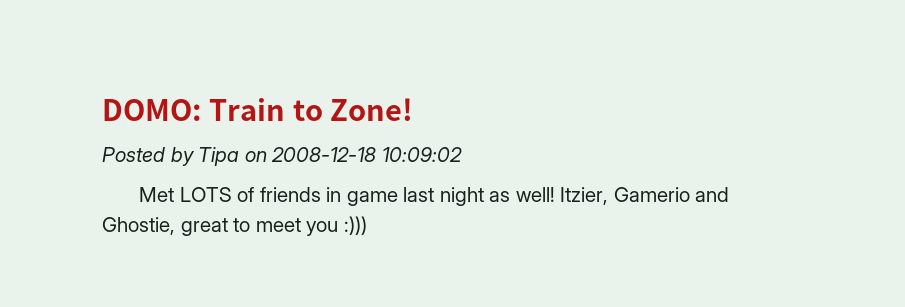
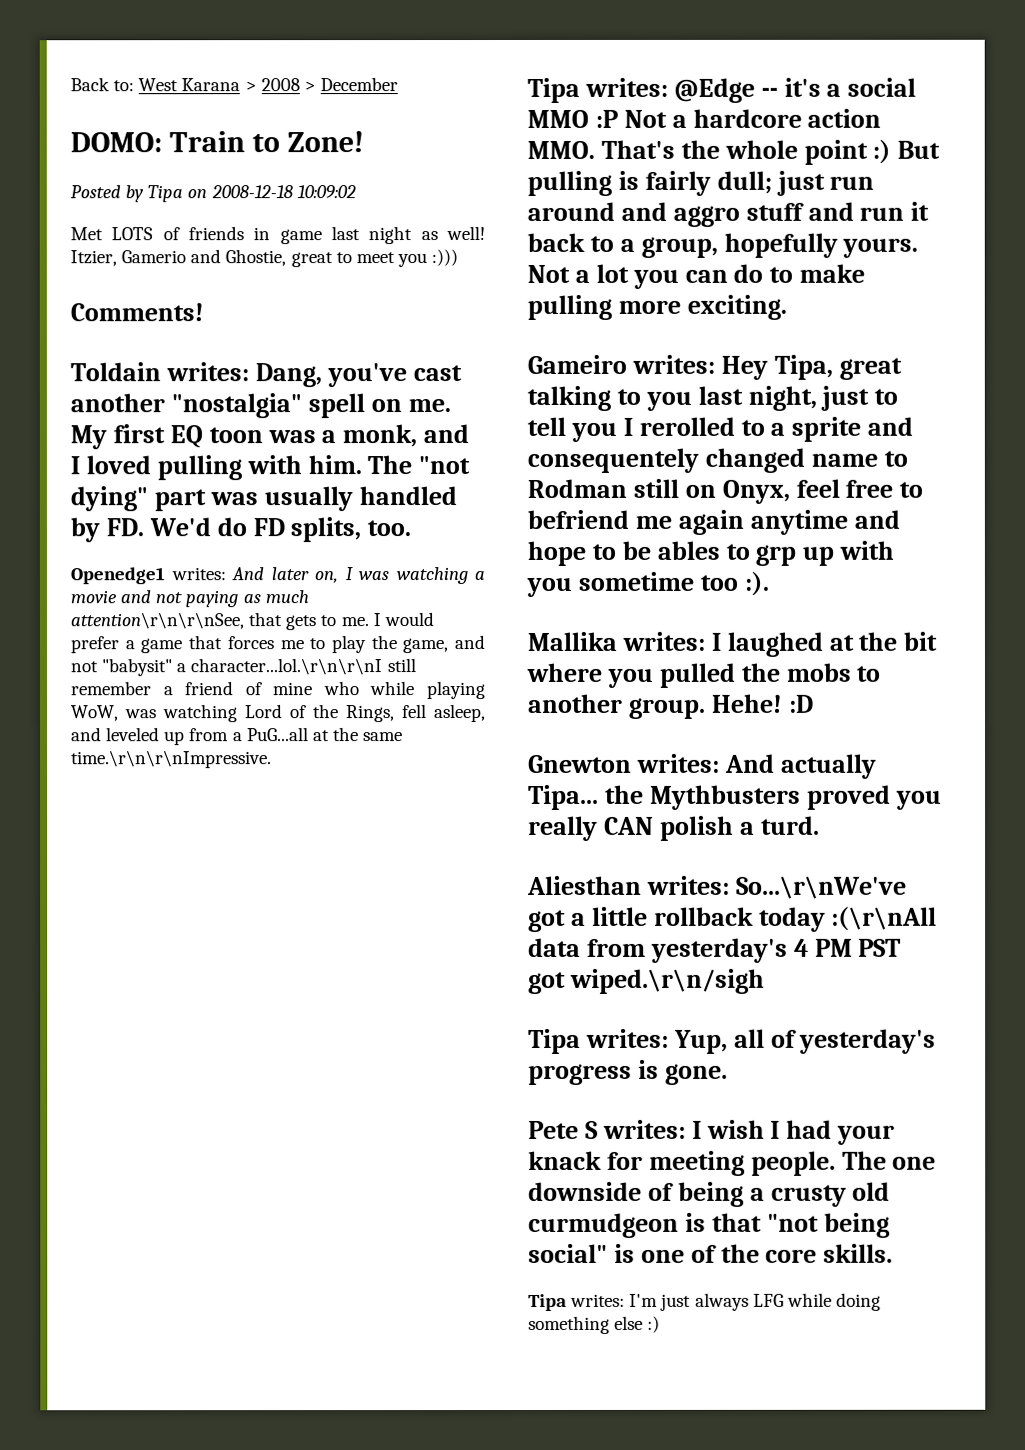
+ Back to: West Karana > 2008 > December
+ Comments!
+ Toldain writes: Dang, you've cast another "nostalgia" spell on me. My first EQ toon was a monk, and I loved pulling with him. The "not dying" part was usually handled by FD. We'd do FD splits, too.
+ Openedge1 writes: And later on, I was watching a movie and not paying as much attention\r\n\r\nSee, that gets to me. I would prefer a game that forces me to play the game, and not "babysit" a character...lol.\r\n\r\nI still remember a friend of mine who while playing WoW, was watching Lord of the Rings, fell asleep, and leveled up from a PuG...all at the same time.\r\n\r\nImpressive.
+ Tipa writes: @Edge -- it's a social MMO :P Not a hardcore action MMO. That's the whole point :) But pulling is fairly dull; just run around and aggro stuff and run it back to a group, hopefully yours. Not a lot you can do to make pulling more exciting.
+ Gameiro writes: Hey Tipa, great talking to you last night, just to tell you I rerolled to a sprite and consequentely changed name to Rodman still on Onyx, feel free to befriend me again anytime and hope to be ables to grp up with you sometime too :).
+ Mallika writes: I laughed at the bit where you pulled the mobs to another group. Hehe! :D
+ Gnewton writes: And actually Tipa... the Mythbusters proved you really CAN polish a turd.
+ Aliesthan writes: So...\r\nWe've got a little rollback today :(\r\nAll data from yesterday's 4 PM PST got wiped.\r\n/sigh
+ Tipa writes: Yup, all of yesterday's progress is gone.
+ Pete S writes: I wish I had your knack for meeting people. The one downside of being a crusty old curmudgeon is that "not being social" is one of the core skills.
+ Tipa writes: I'm just always LFG while doing something else :)

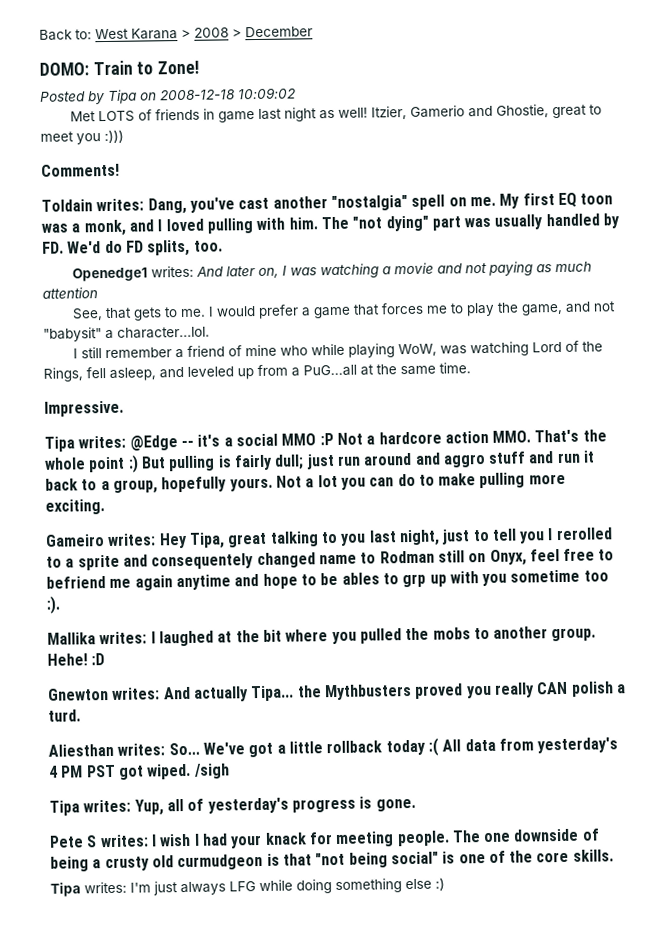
- Openedge1 writes: And later on, I was watching a movie and not paying as much attention\r\n\r\nSee, that gets to me.
+ Openedge1 writes: And later on, I was watching a movie and not paying as much attention
+ See, that gets to me.
- I would prefer a game that forces me to play the game, and not "babysit" a character...lol.\r\n\r\nI still remember a friend of mine who while playing WoW, was watching Lord of the Rings, fell asleep, and leveled up from a PuG...all at the same time.\r\n\r\nImpressive.
+ I would prefer a game that forces me to play the game, and not "babysit" a character...lol.
+ I still remember a friend of mine who while playing WoW, was watching Lord of the Rings, fell asleep, and leveled up from a PuG...all at the same time.
+ Impressive.
- Aliesthan writes: So...\r\nWe've got a little rollback today :(\r\nAll data from yesterday's 4 PM PST got wiped.\r\n/sigh
+ Aliesthan writes: So... We've got a little rollback today :( All data from yesterday's 4 PM PST got wiped. /sigh

